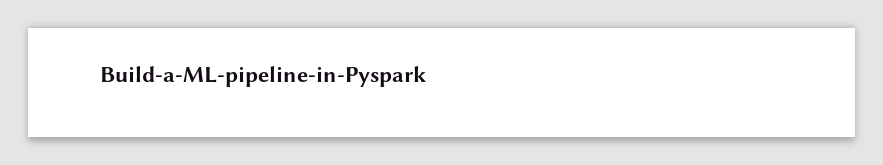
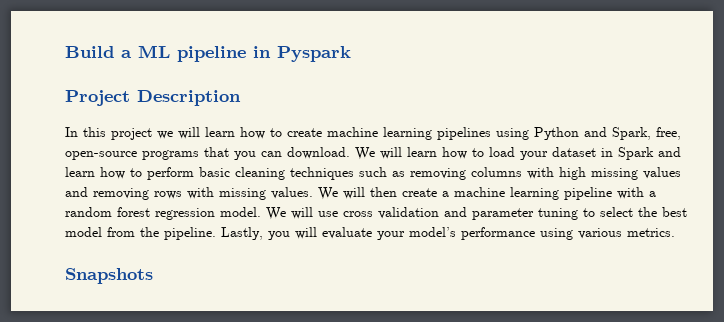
- Build-a-ML-pipeline-in-Pyspark
+ Build a ML pipeline in Pyspark
+ Project Description
+ In this project we will learn how to create machine learning pipelines using Python and Spark, free, open-source programs that you can download. We will learn how to load your dataset in Spark and learn how to perform basic cleaning techniques such as removing columns with high missing values and removing rows with missing values. We will then create a machine learning pipeline with a random forest regression model. We will use cross validation and parameter tuning to select the best model from the pipeline. Lastly, you will evaluate your model’s performance using various metrics.
+ Snapshots

